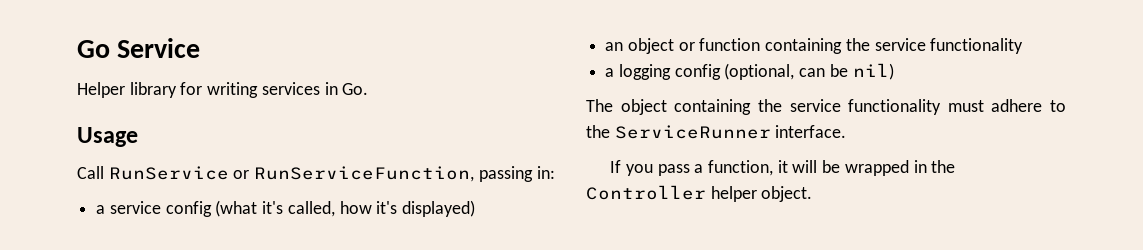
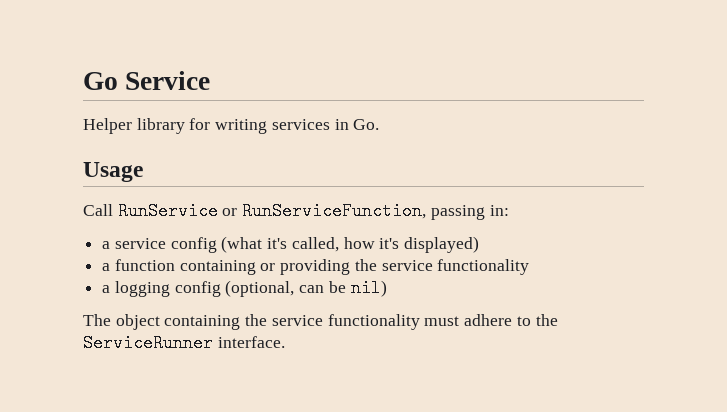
- an object or function containing the service functionality
+ a function containing or providing the service functionality
- If you pass a function, it will be wrapped in the Controller helper object.

